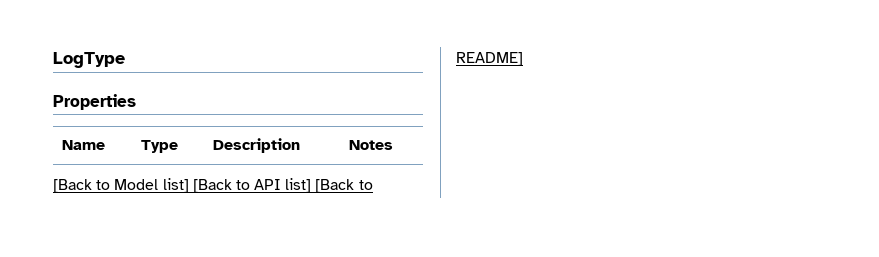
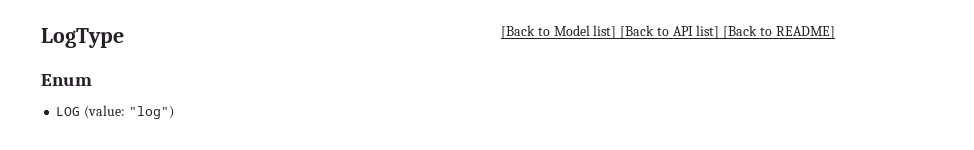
- Properties
- Name | Type | Description | Notes
+ Enum
+ LOG (value: "log")

